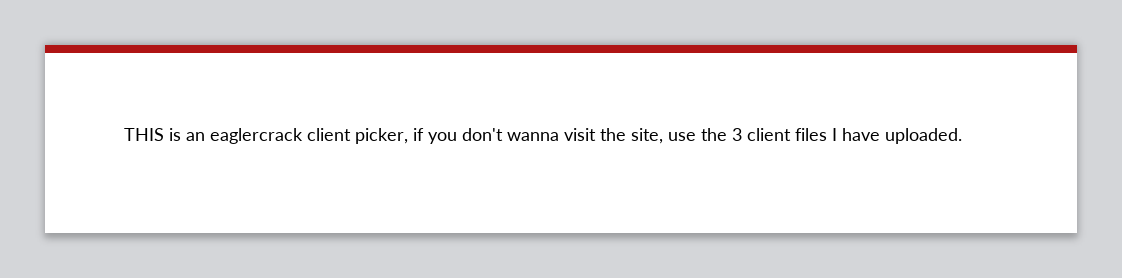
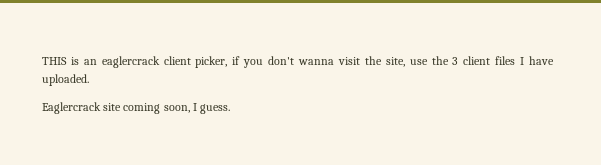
+ Eaglercrack site coming soon, I guess.

